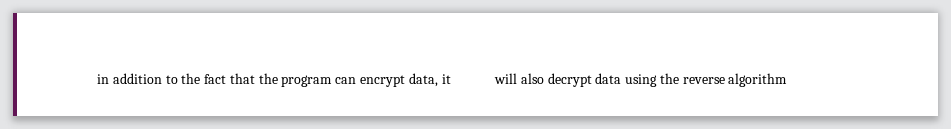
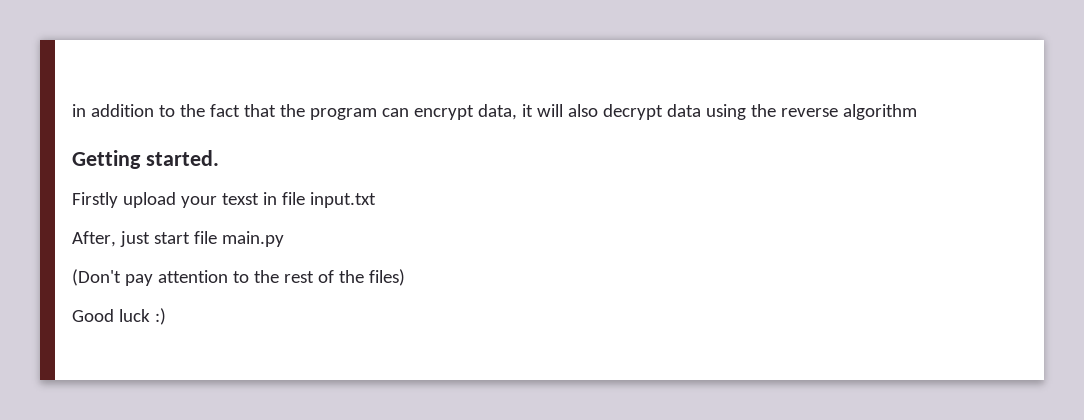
+ Getting started.
+ Firstly upload your texst in file input.txt
+ After, just start file main.py
+ (Don't pay attention to the rest of the files)
+ Good luck :)

